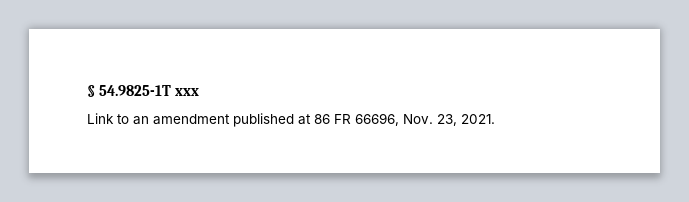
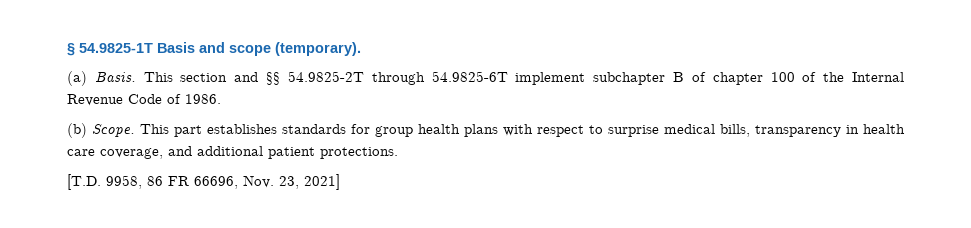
- § 54.9825-1T xxx
- Link to an amendment published at 86 FR 66696, Nov. 23, 2021.
+ § 54.9825-1T Basis and scope (temporary).
+ (a) Basis. This section and §§ 54.9825-2T through 54.9825-6T implement subchapter B of chapter 100 of the Internal Revenue Code of 1986.
+ (b) Scope. This part establishes standards for group health plans with respect to surprise medical bills, transparency in health care coverage, and additional patient protections.
+ [T.D. 9958, 86 FR 66696, Nov. 23, 2021]

